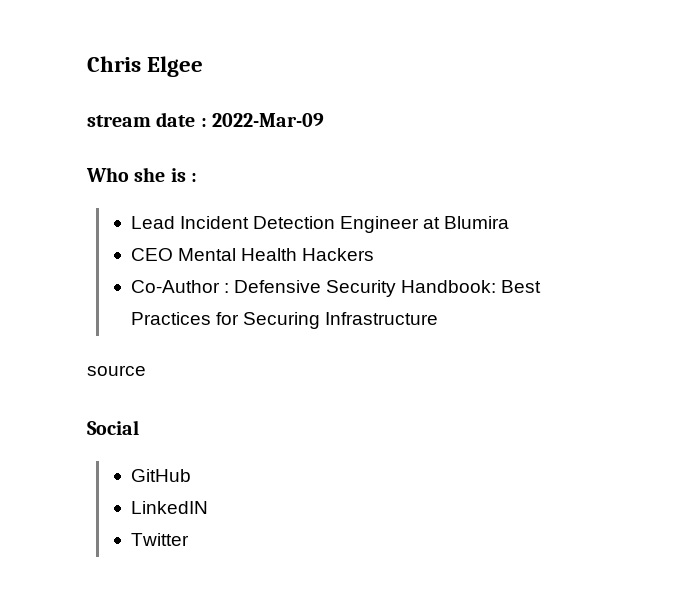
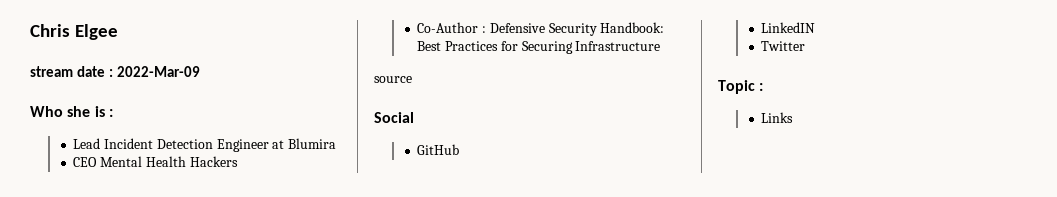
+ Topic :
+ Links

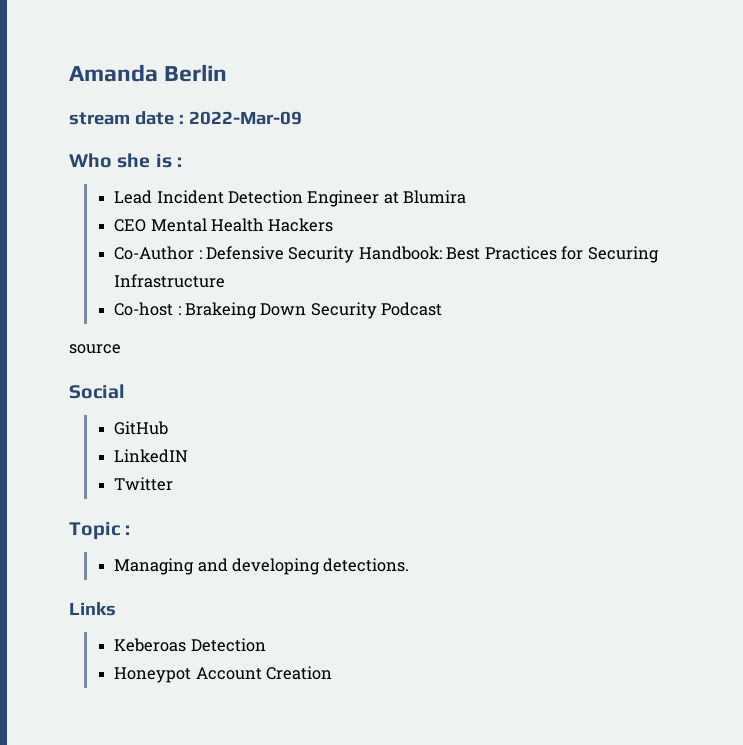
- Chris Elgee
+ Amanda Berlin
+ Co-host : Brakeing Down Security Podcast
+ Managing and developing detections.
  Links
+ Keberoas Detection
+ Honeypot Account Creation

